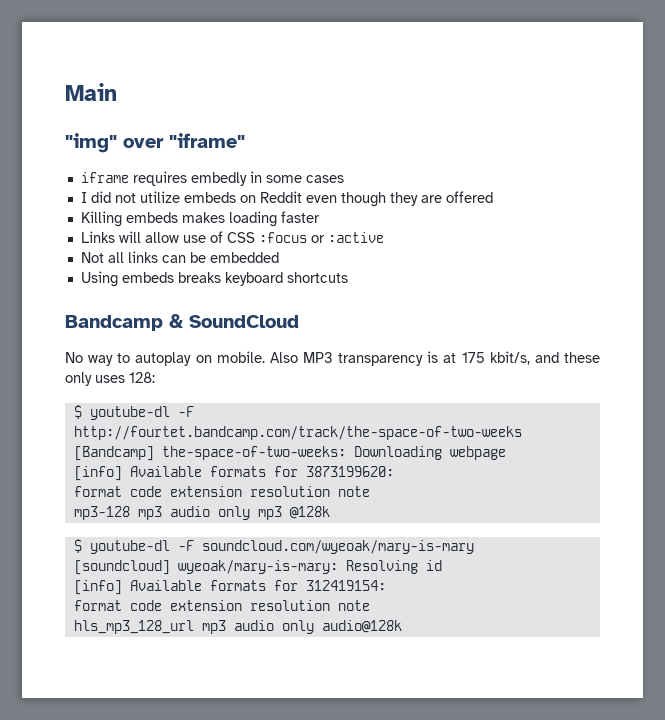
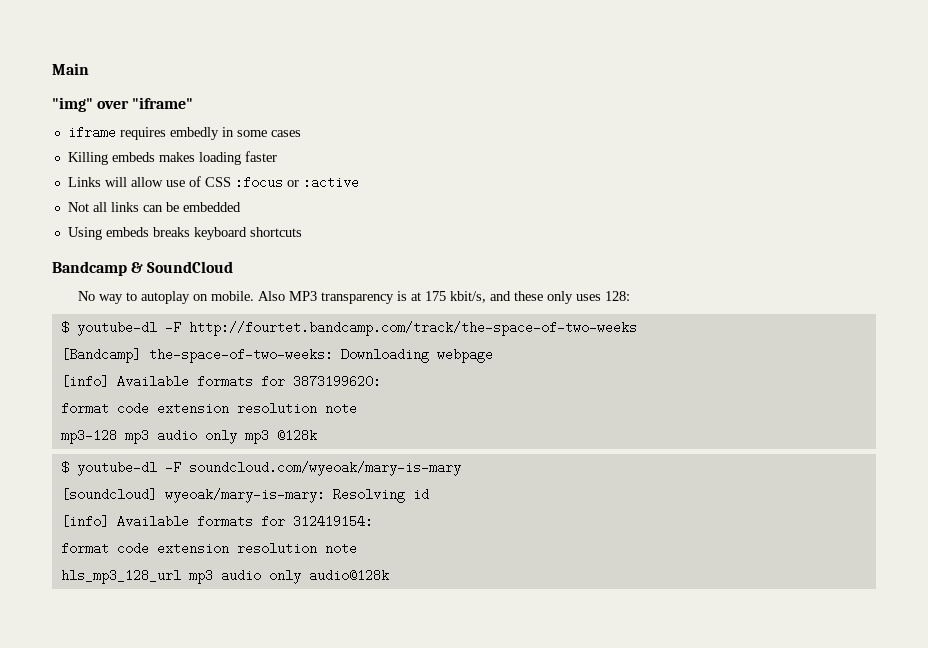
- I did not utilize embeds on Reddit even though they are offered

